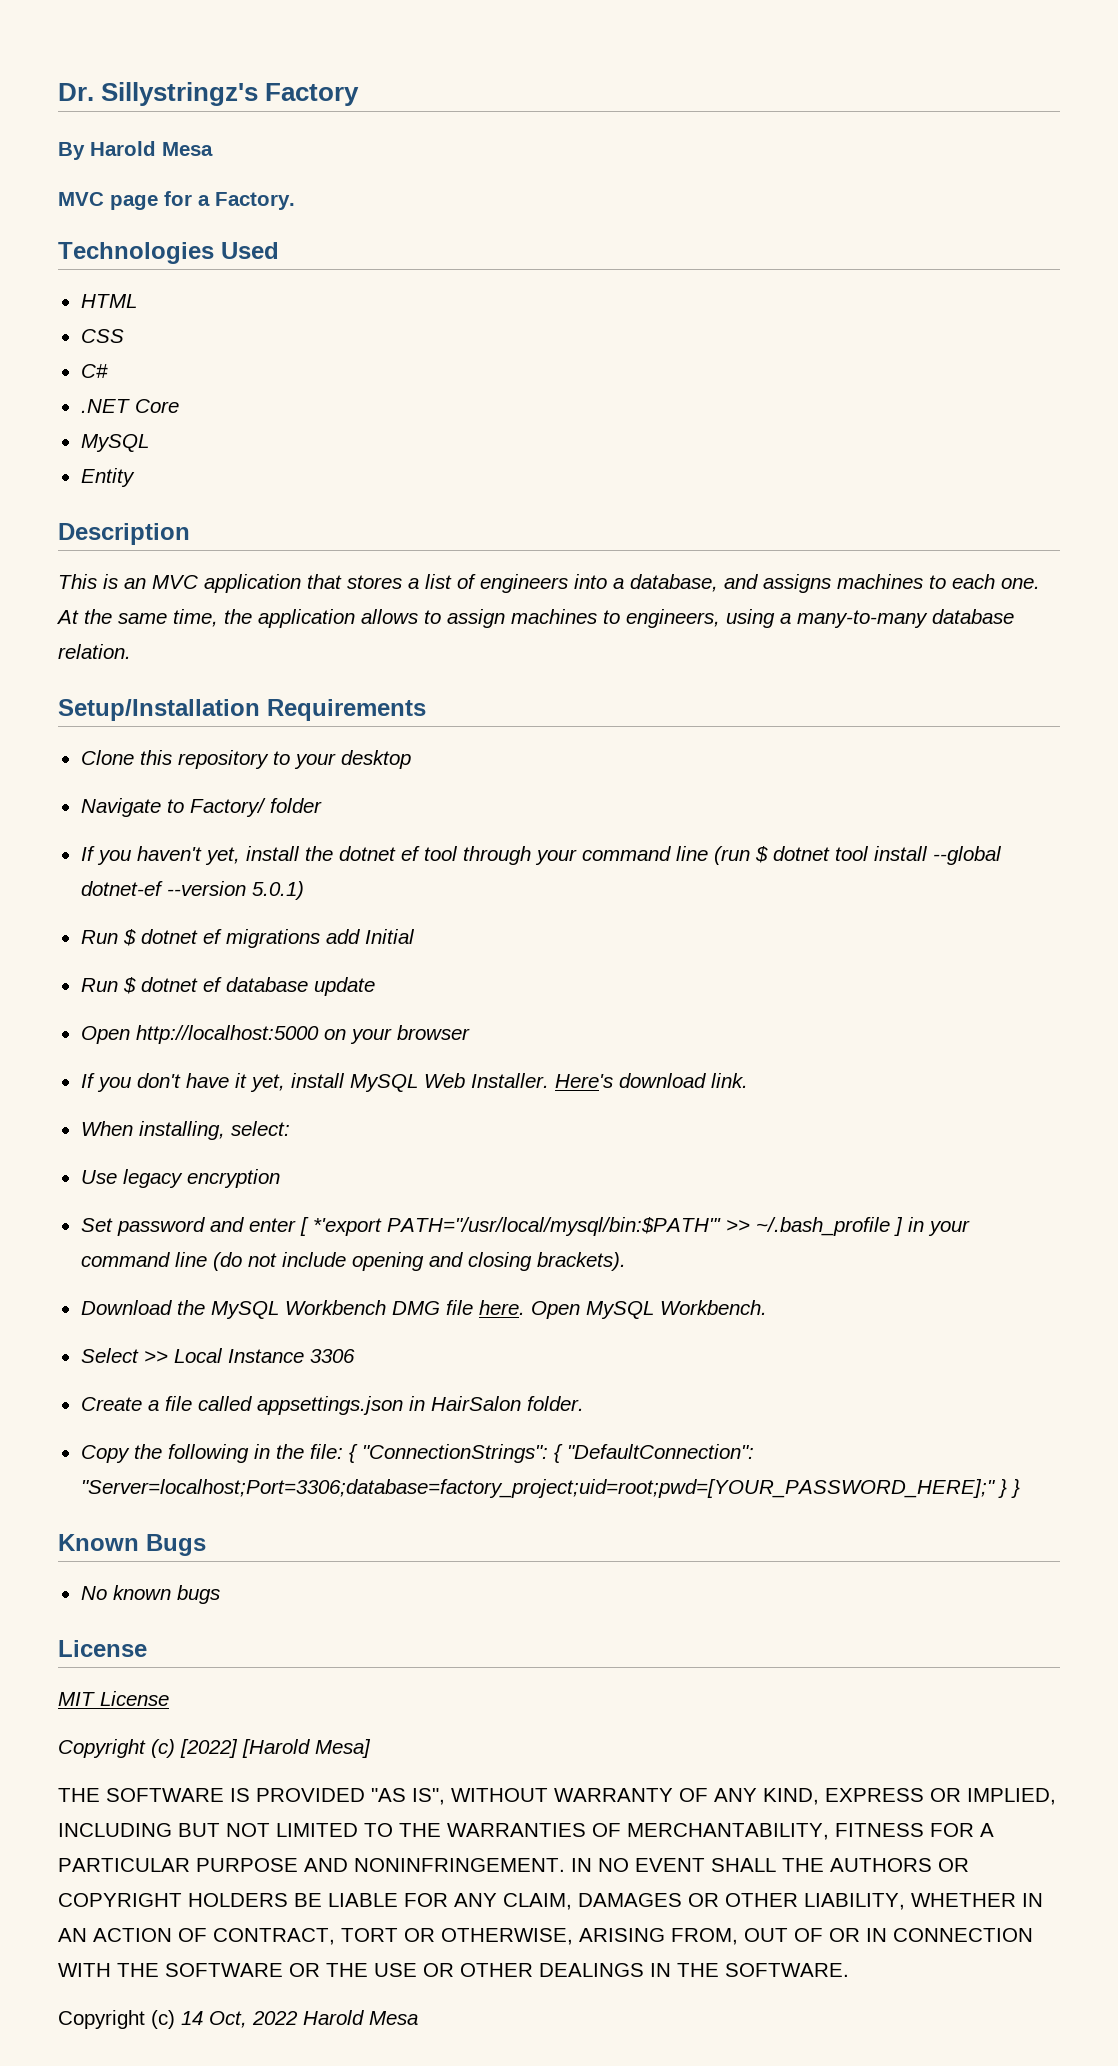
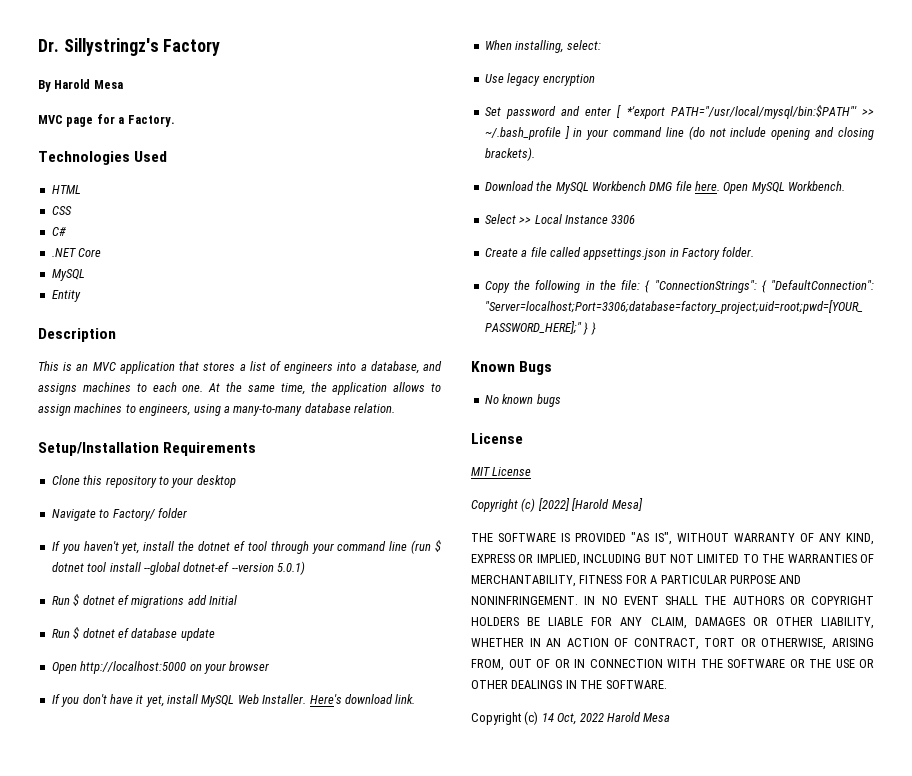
- Create a file called appsettings.json in HairSalon folder.
+ Create a file called appsettings.json in Factory folder.

